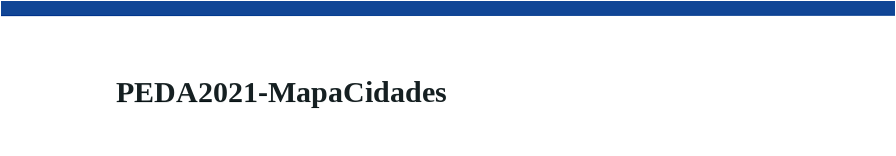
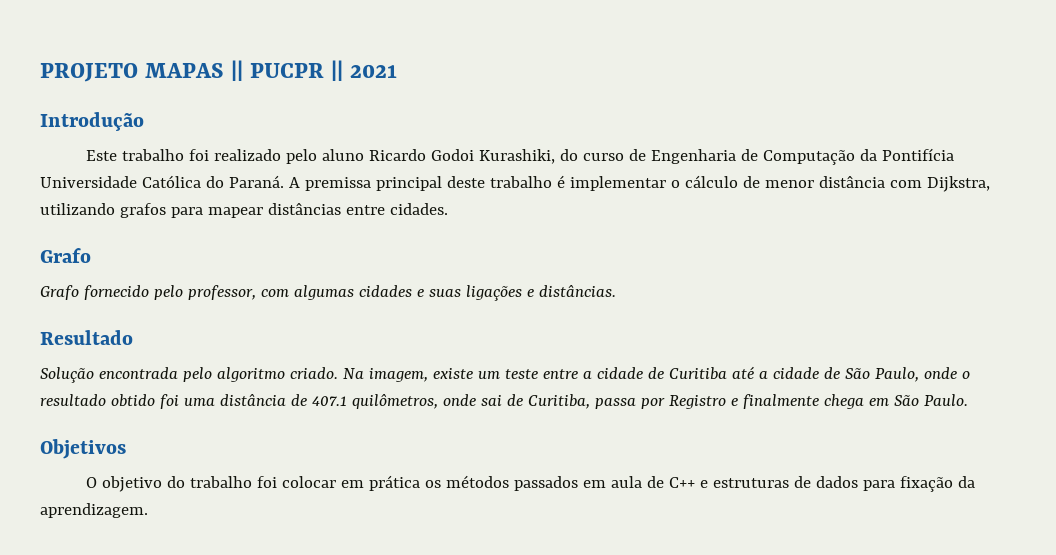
- PEDA2021-MapaCidades
+ PROJETO MAPAS || PUCPR || 2021
+ Introdução
+ Este trabalho foi realizado pelo aluno Ricardo Godoi Kurashiki, do curso de Engenharia de Computação da Pontifícia Universidade Católica do Paraná. A premissa principal deste trabalho é implementar o cálculo de menor distância com Dijkstra, utilizando grafos para mapear distâncias entre cidades.
+ Grafo
+ Grafo fornecido pelo professor, com algumas cidades e suas ligações e distâncias.
+ Resultado
+ Solução encontrada pelo algoritmo criado. Na imagem, existe um teste entre a cidade de Curitiba até a cidade de São Paulo, onde o resultado obtido foi uma distância de 407.1 quilômetros, onde sai de Curitiba, passa por Registro e finalmente chega em São Paulo.
+ Objetivos
+ O objetivo do trabalho foi colocar em prática os métodos passados em aula de C++ e estruturas de dados para fixação da aprendizagem.

